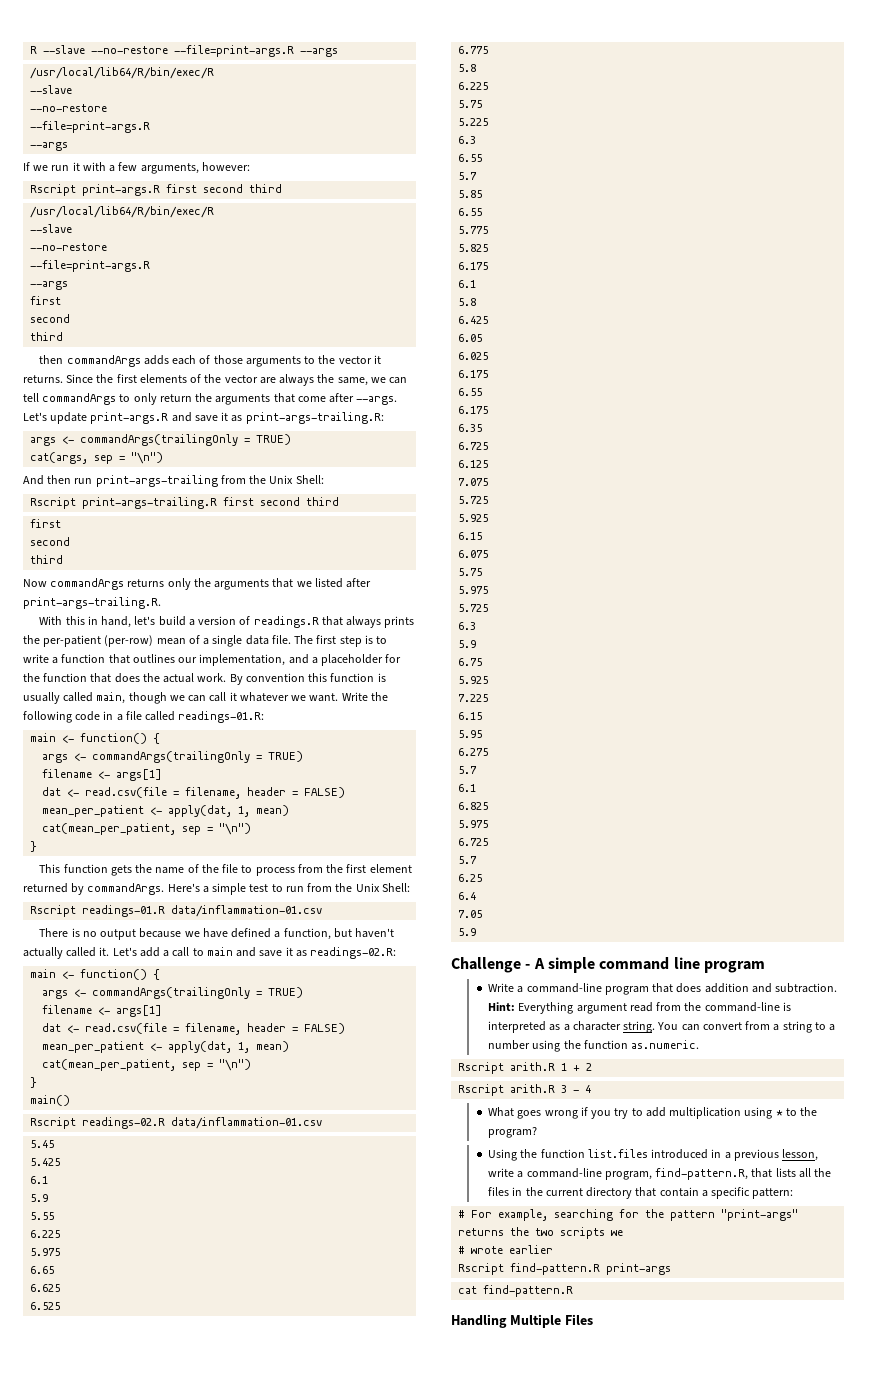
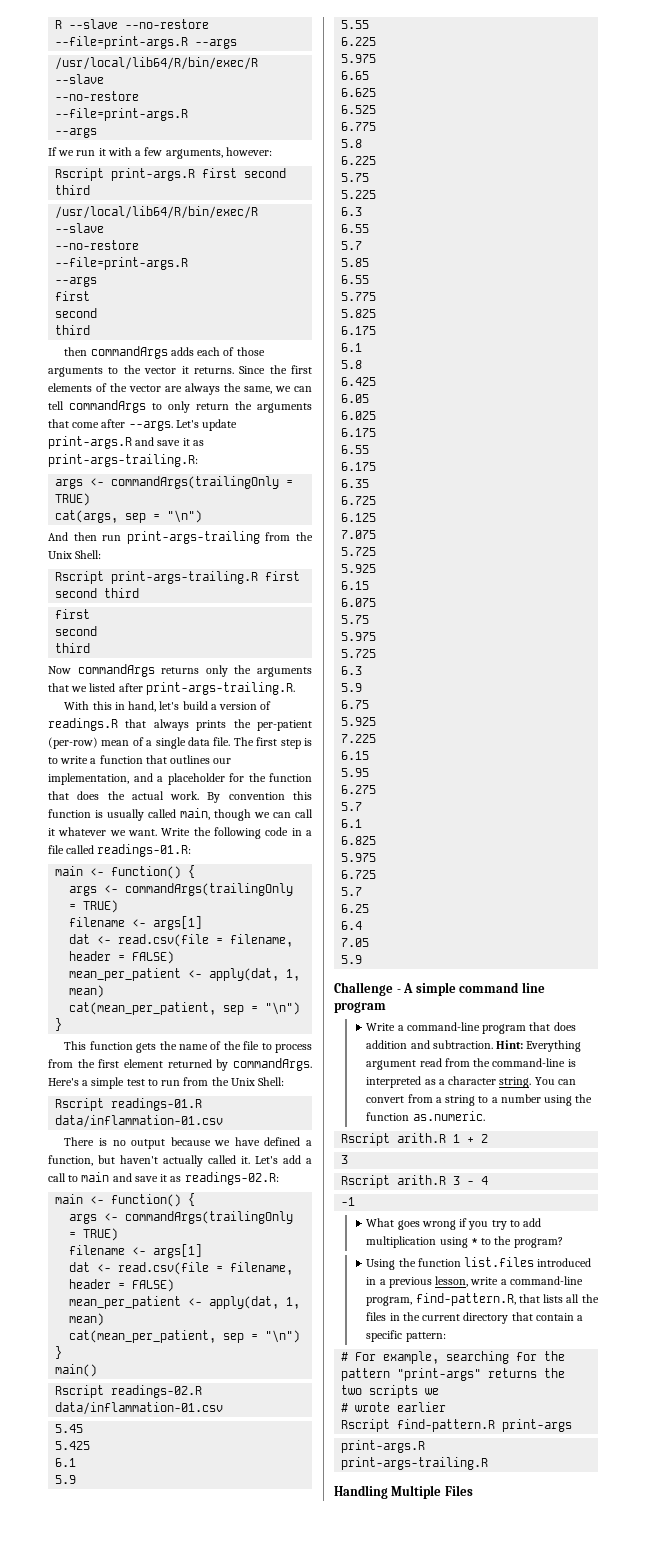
  Rscript arith.R 1 + 2
+ 3
+ -1
  Rscript find-pattern.R print-args
- cat find-pattern.R
+ print-args.R
+ print-args-trailing.R

